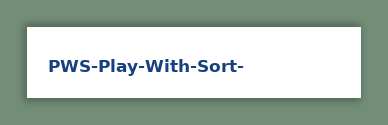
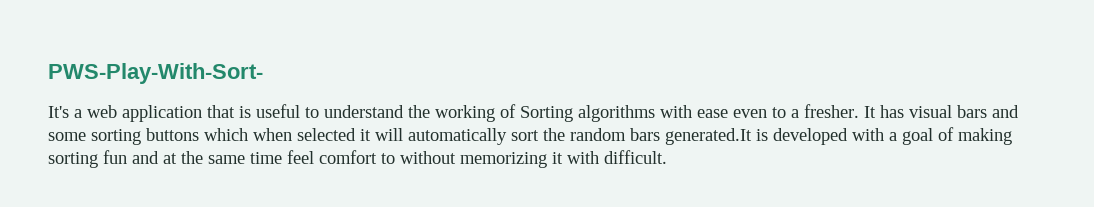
+ It's a web application that is useful to understand the working of Sorting algorithms with ease even to a fresher. It has visual bars and some sorting buttons which when selected it will automatically sort the random bars generated.It is developed with a goal of making sorting fun and at the same time feel comfort to without memorizing it with difficult.

